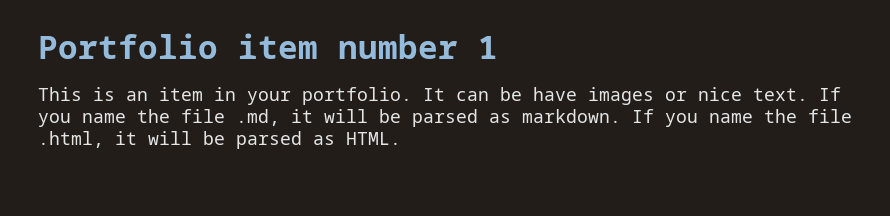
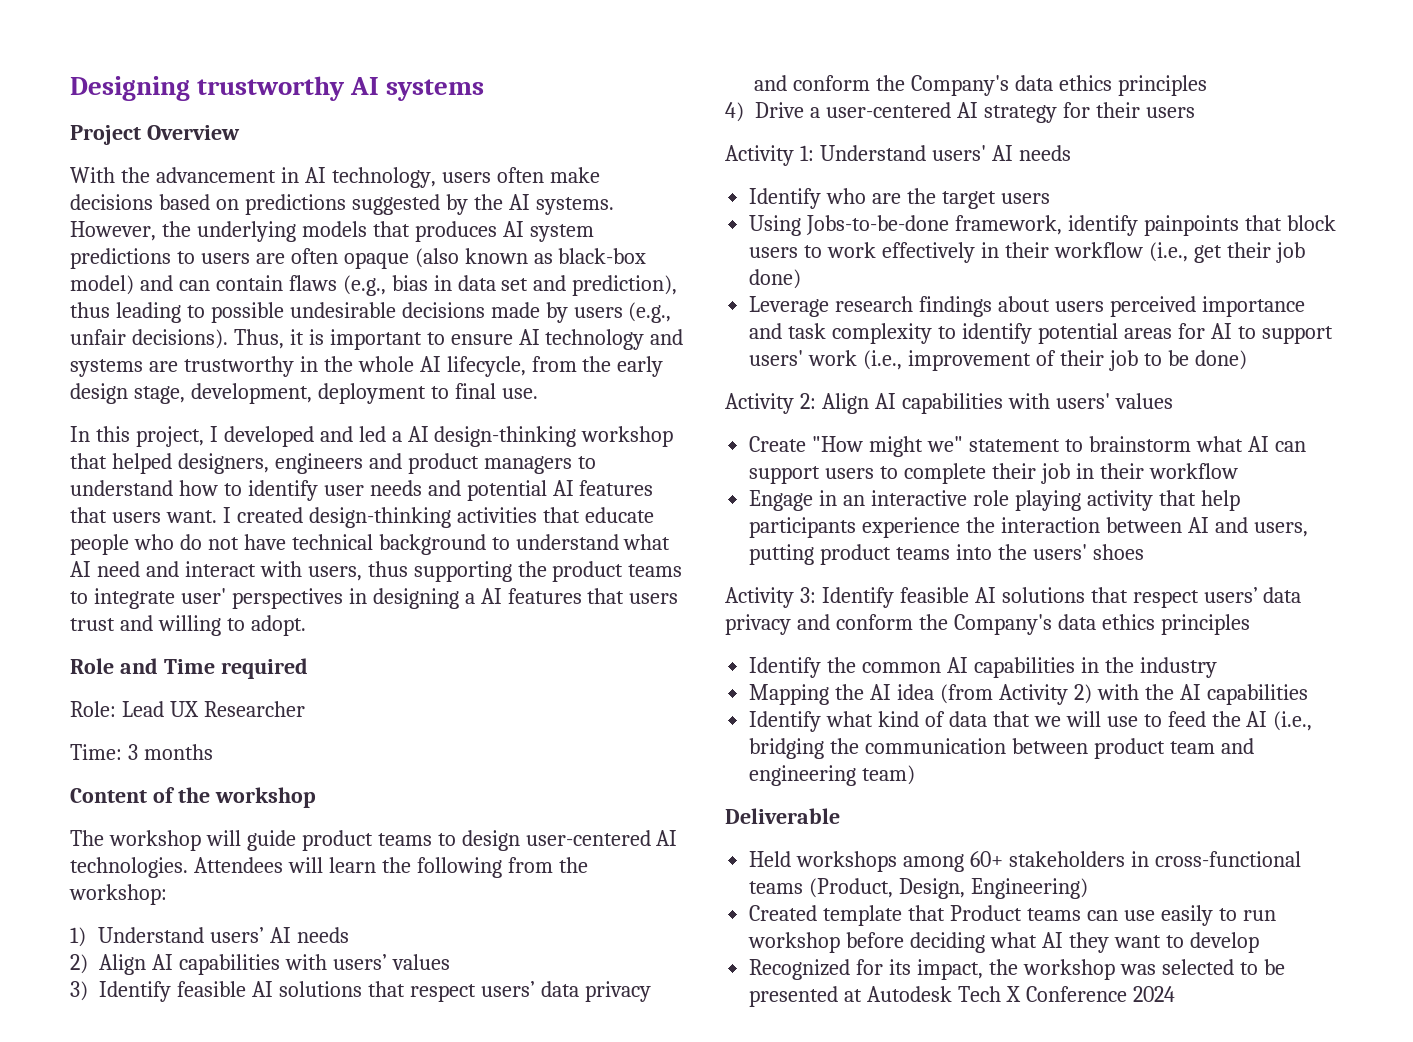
- Portfolio item number 1
- This is an item in your portfolio. It can be have images or nice text. If you name the file .md, it will be parsed as markdown. If you name the file .html, it will be parsed as HTML.
+ Designing trustworthy AI systems
+ Project Overview
+ With the advancement in AI technology, users often make decisions based on predictions suggested by the AI systems. However, the underlying models that produces AI system predictions to users are often opaque (also known as black-box model) and can contain flaws (e.g., bias in data set and prediction), thus leading to possible undesirable decisions made by users (e.g., unfair decisions). Thus, it is important to ensure AI technology and systems are trustworthy in the whole AI lifecycle, from the early design stage, development, deployment to final use.
+ In this project, I developed and led a AI design-thinking workshop that helped designers, engineers and product managers to understand how to identify user needs and potential AI features that users want. I created design-thinking activities that educate people who do not have technical background to understand what AI need and interact with users, thus supporting the product teams to integrate user' perspectives in designing a AI features that users trust and willing to adopt.
+ Role and Time required
+ Role: Lead UX Researcher
+ Time: 3 months
+ Content of the workshop
+ The workshop will guide product teams to design user-centered AI technologies. Attendees will learn the following from the workshop:
+ 1) Understand users’ AI needs
+ 2) Align AI capabilities with users’ values
+ 3) Identify feasible AI solutions that respect users’ data privacy and conform the Company's data ethics principles
+ 4) Drive a user-centered AI strategy for their users
+ Activity 1: Understand users' AI needs
+ Identify who are the target users
+ Using Jobs-to-be-done framework, identify painpoints that block users to work effectively in their workflow (i.e., get their job done)
+ Leverage research findings about users perceived importance and task complexity to identify potential areas for AI to support users' work (i.e., improvement of their job to be done)
+ Activity 2: Align AI capabilities with users' values
+ Create "How might we" statement to brainstorm what AI can support users to complete their job in their workflow
+ Engage in an interactive role playing activity that help participants experience the interaction between AI and users, putting product teams into the users' shoes
+ Activity 3: Identify feasible AI solutions that respect users’ data privacy and conform the Company's data ethics principles
+ Identify the common AI capabilities in the industry
+ Mapping the AI idea (from Activity 2) with the AI capabilities
+ Identify what kind of data that we will use to feed the AI (i.e., bridging the communication between product team and engineering team)
+ Deliverable
+ Held workshops among 60+ stakeholders in cross-functional teams (Product, Design, Engineering)
+ Created template that Product teams can use easily to run workshop before deciding what AI they want to develop
+ Recognized for its impact, the workshop was selected to be presented at Autodesk Tech X Conference 2024

